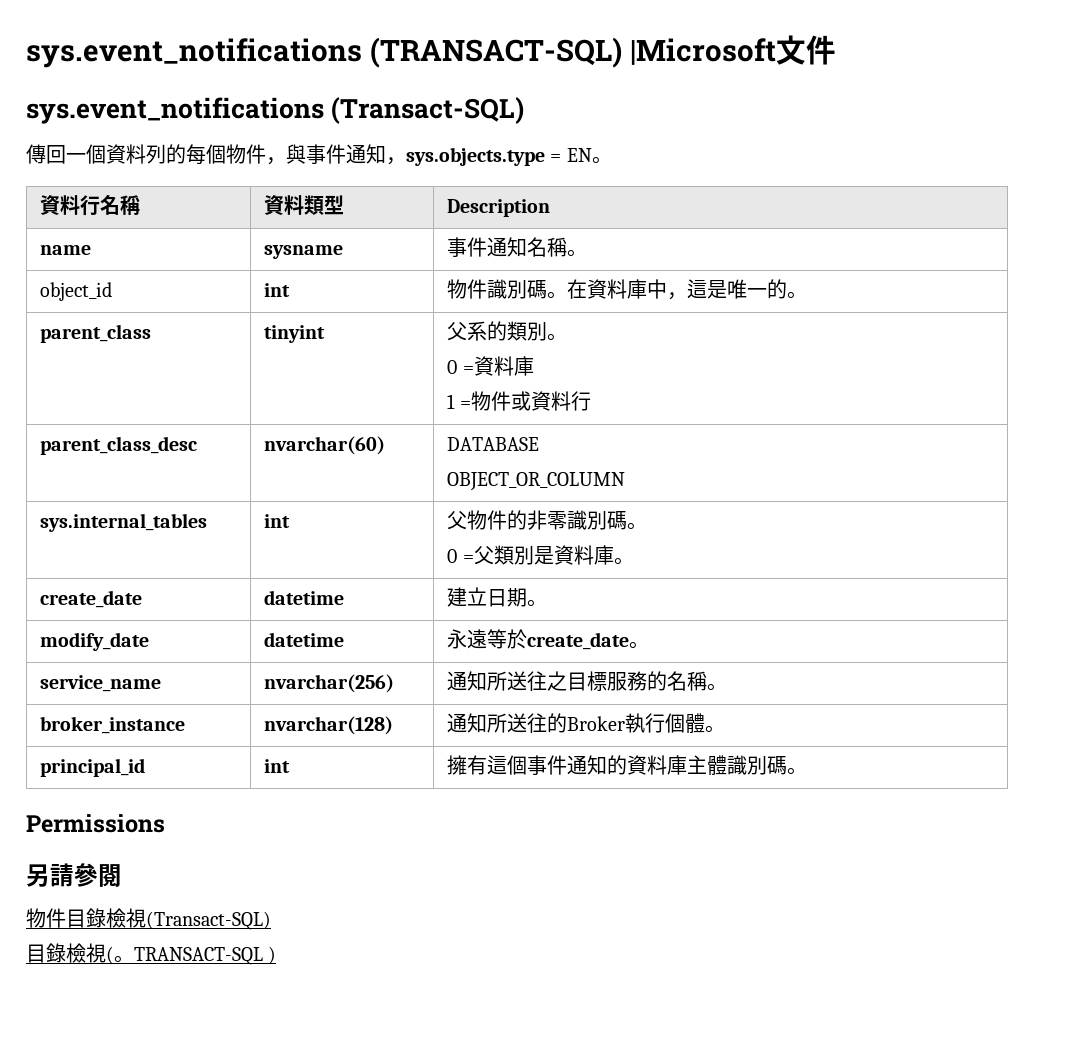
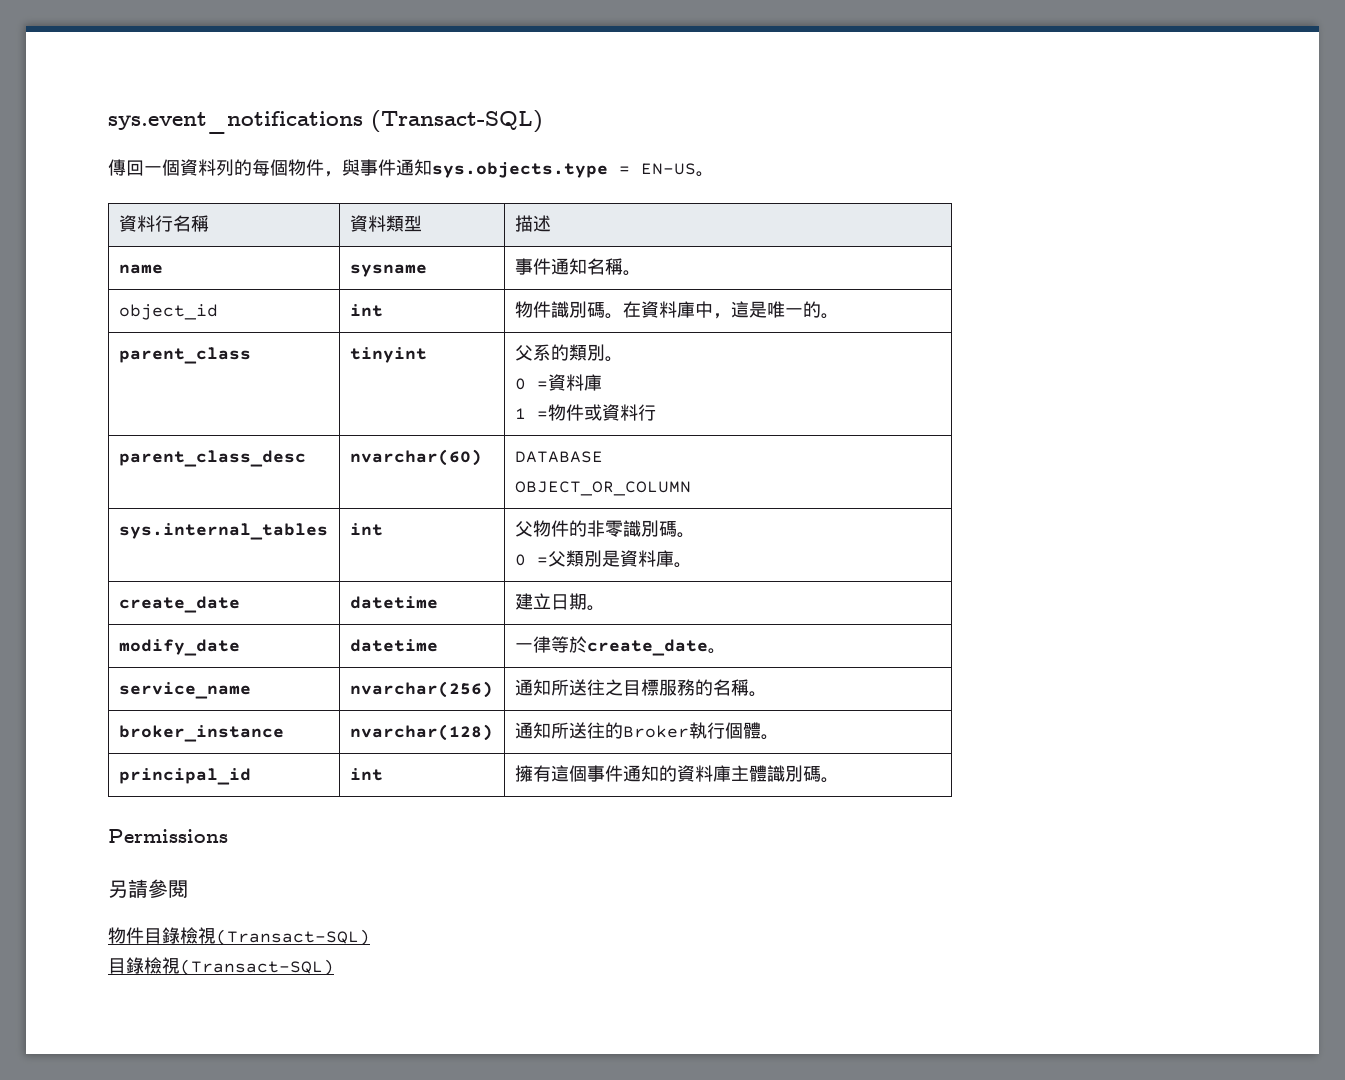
- sys.event_notifications (TRANSACT-SQL) |Microsoft文件
- 傳回一個資料列的每個物件，與事件通知，sys.objects.type = EN。
+ 傳回一個資料列的每個物件，與事件通知sys.objects.type = EN-US。
- 資料行名稱 | 資料類型 | Description
+ 資料行名稱 | 資料類型 | 描述
- modify_date | datetime | 永遠等於create_date。
+ modify_date | datetime | 一律等於create_date。
  物件目錄檢視(Transact-SQL)
- 目錄檢視(。TRANSACT-SQL )
+ 目錄檢視(Transact-SQL)

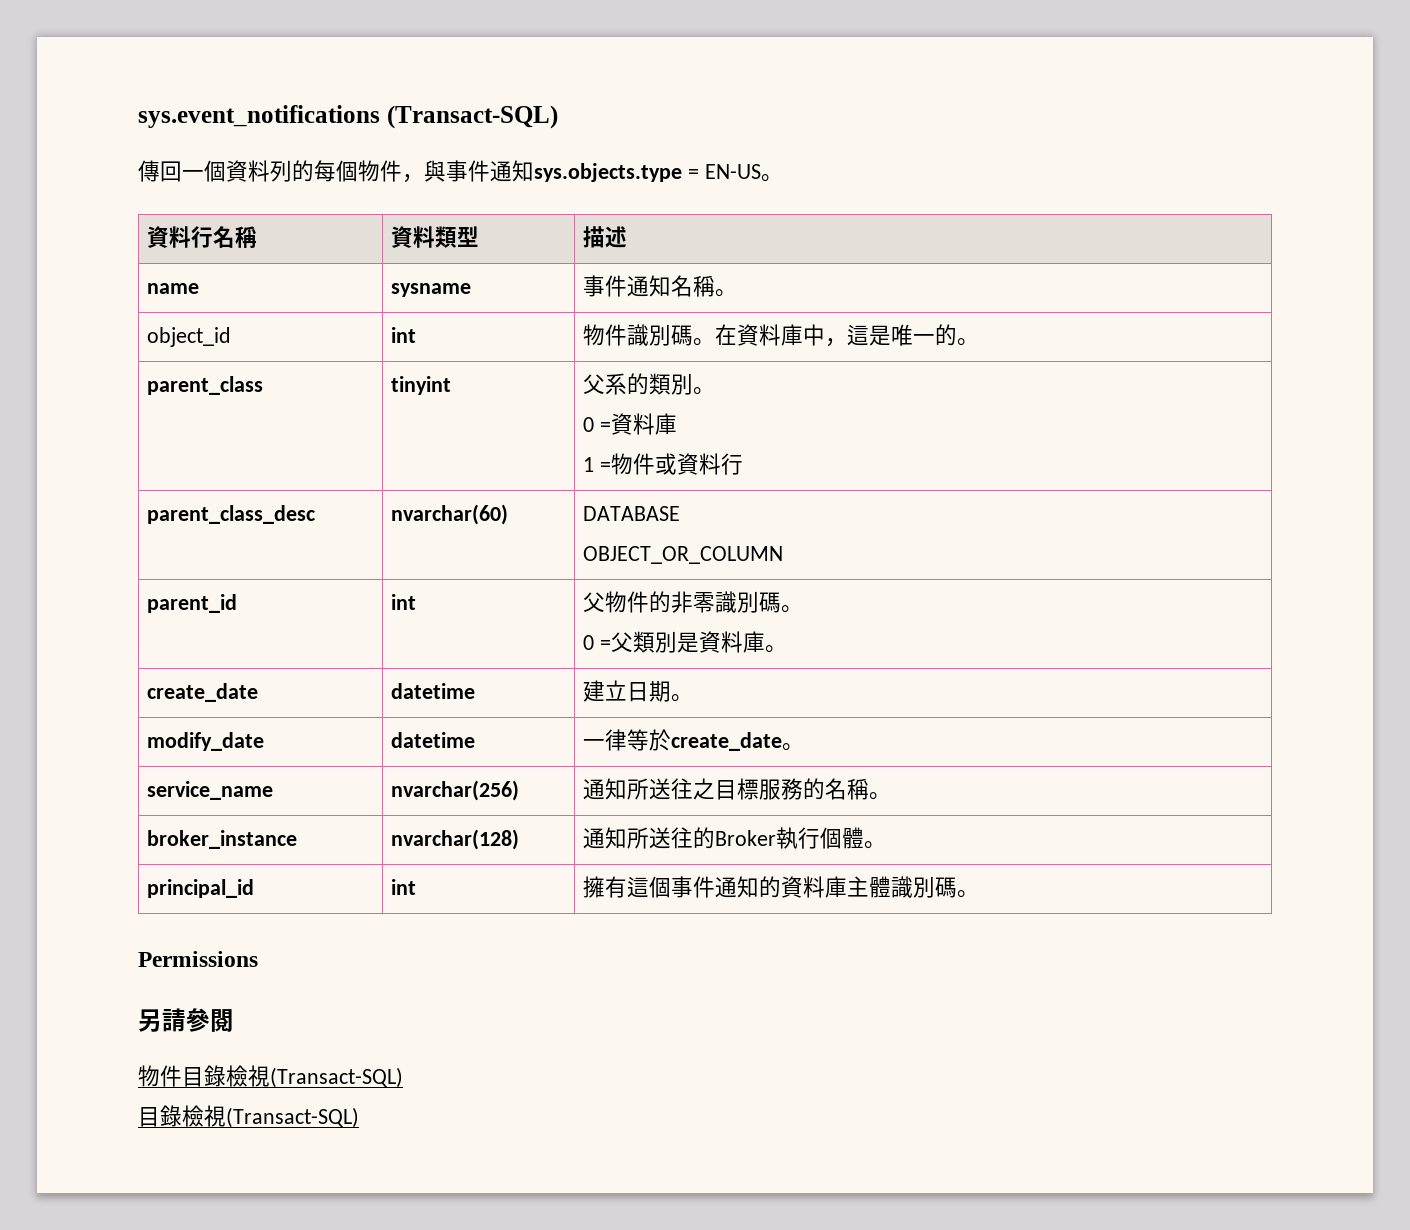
- sys.internal_tables | int | 父物件的非零識別碼。
+ parent_id | int | 父物件的非零識別碼。

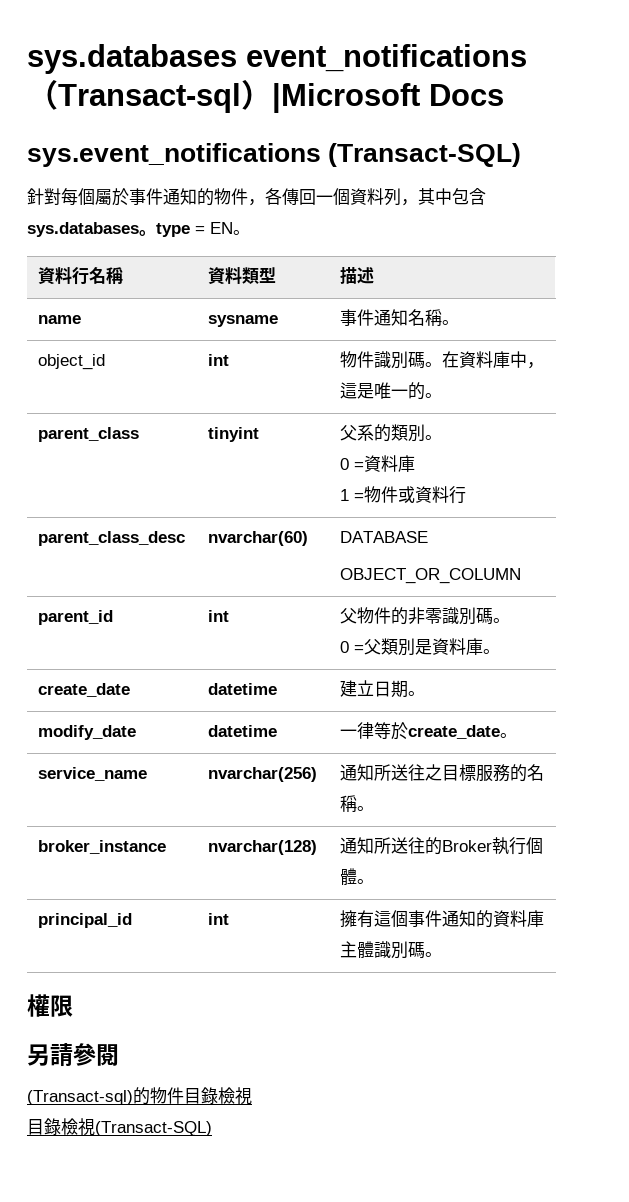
+ sys.databases event_notifications（Transact-sql）|Microsoft Docs
  sys.event_notifications (Transact-SQL)
- 傳回一個資料列的每個物件，與事件通知sys.objects.type = EN-US。
+ 針對每個屬於事件通知的物件，各傳回一個資料列，其中包含sys.databases。type = EN。
- Permissions
+ 權限
- 物件目錄檢視(Transact-SQL)
+ (Transact-sql)的物件目錄檢視

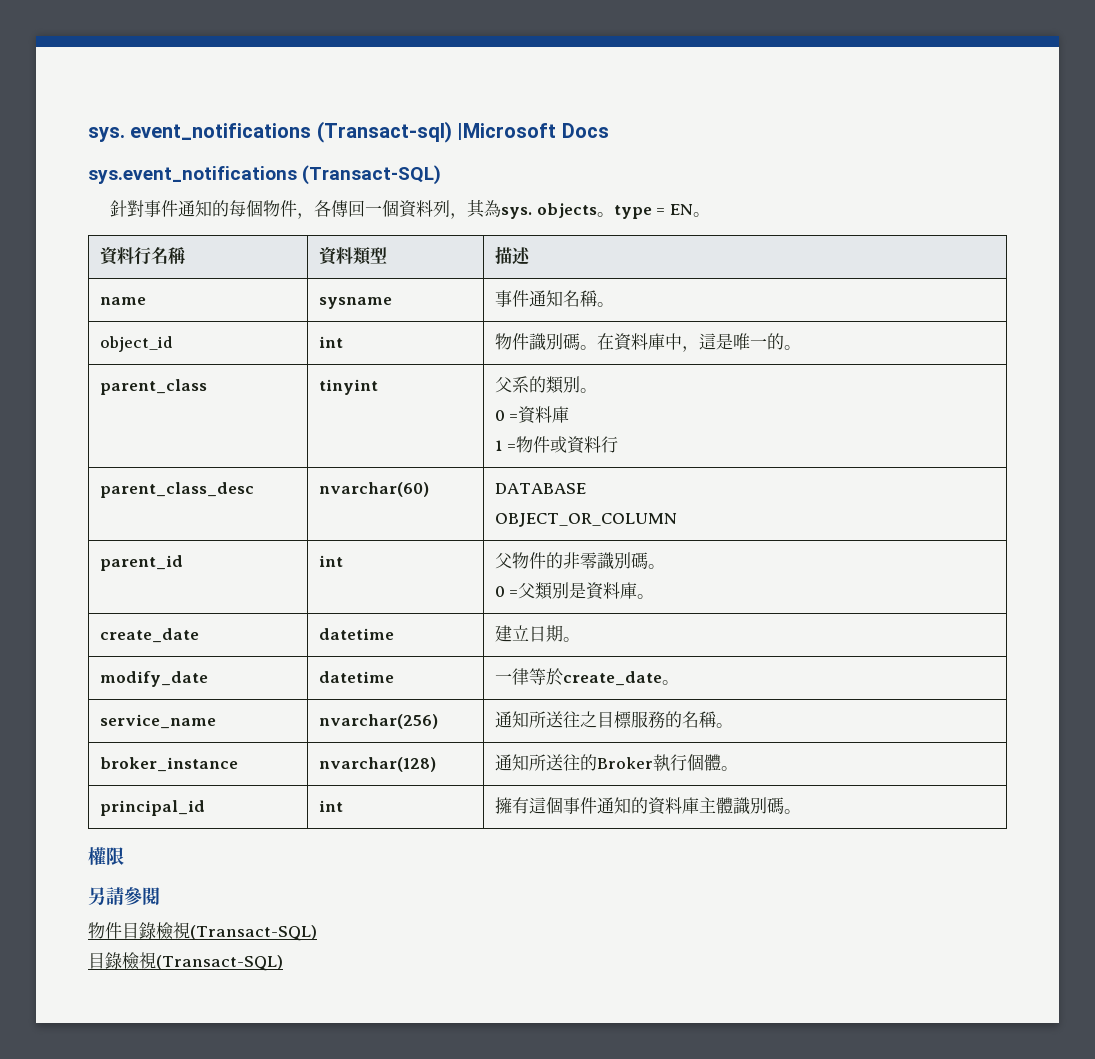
- sys.databases event_notifications（Transact-sql）|Microsoft Docs
+ sys. event_notifications (Transact-sql) |Microsoft Docs
- 針對每個屬於事件通知的物件，各傳回一個資料列，其中包含sys.databases。type = EN。
+ 針對事件通知的每個物件，各傳回一個資料列，其為sys. objects。type = EN。
- (Transact-sql)的物件目錄檢視
+ 物件目錄檢視(Transact-SQL)

